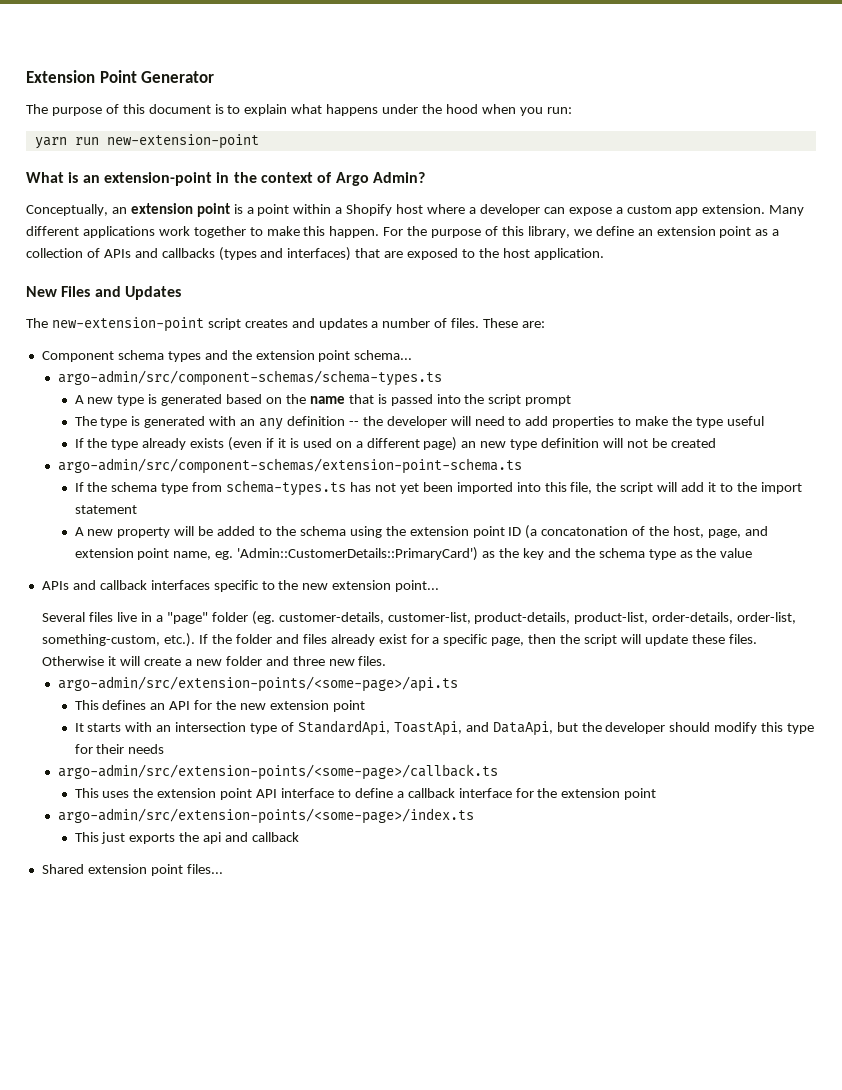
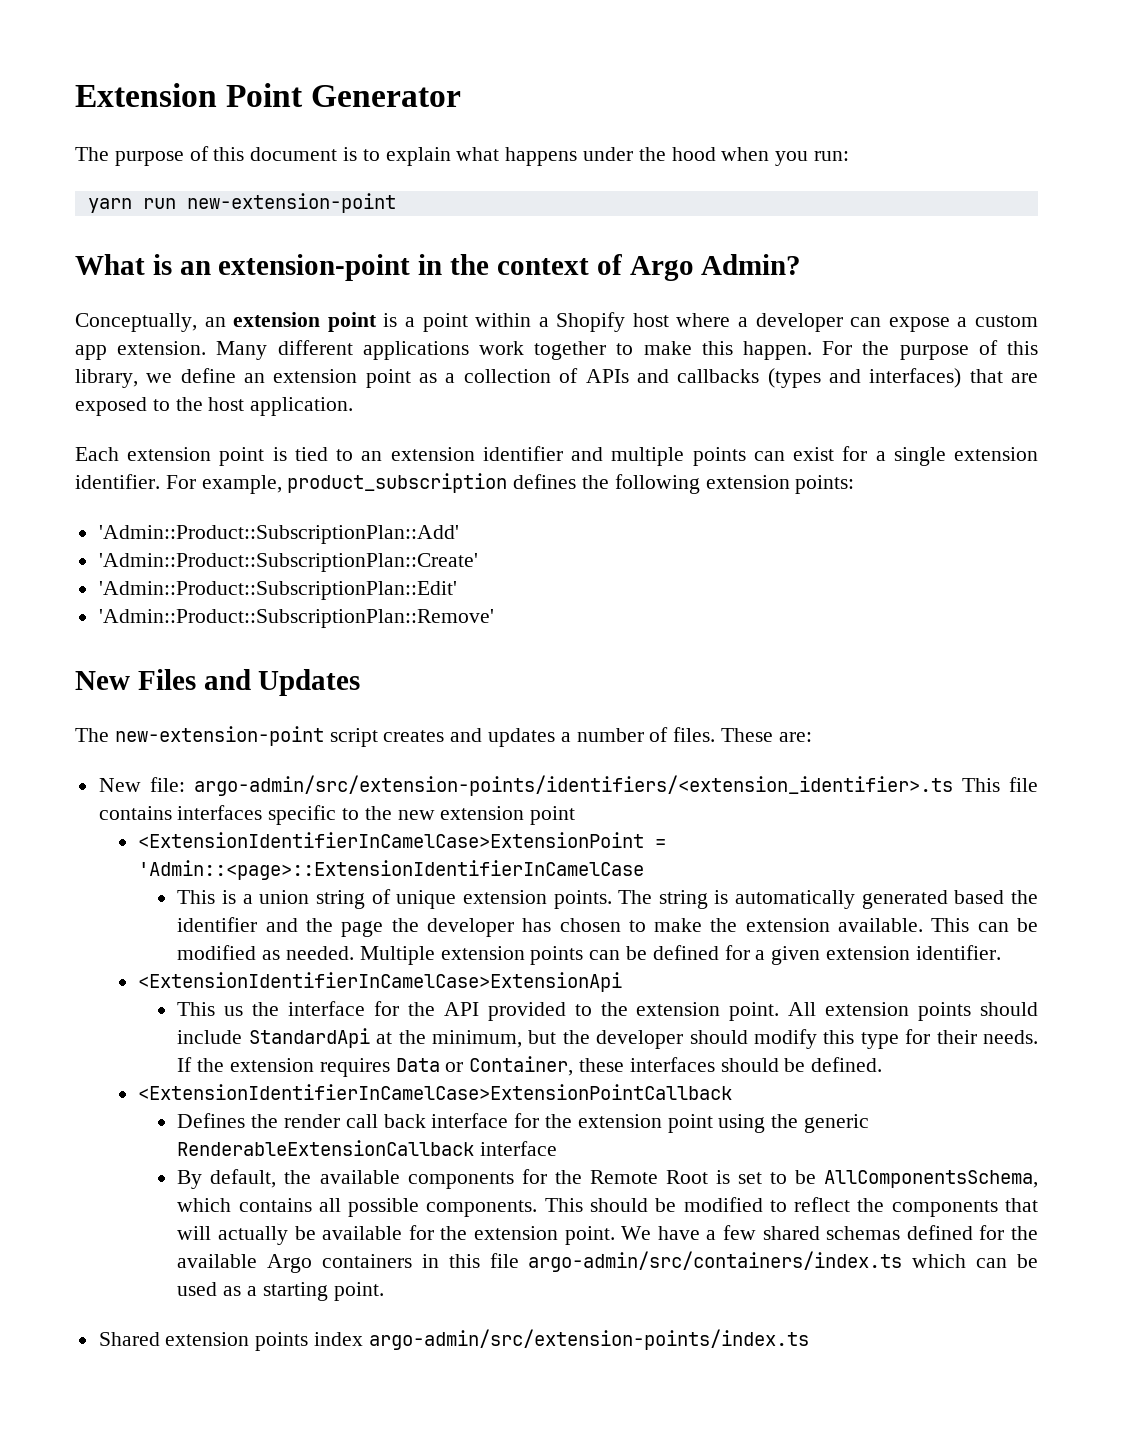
+ Each extension point is tied to an extension identifier and multiple points can exist for a single extension identifier. For example, product_subscription defines the following extension points:
+ 'Admin::Product::SubscriptionPlan::Add'
+ 'Admin::Product::SubscriptionPlan::Create'
+ 'Admin::Product::SubscriptionPlan::Edit'
+ 'Admin::Product::SubscriptionPlan::Remove'
- Component schema types and the extension point schema...
- argo-admin/src/component-schemas/schema-types.ts
- A new type is generated based on the name that is passed into the script prompt
- The type is generated with an any definition -- the developer will need to add properties to make the type useful
- If the type already exists (even if it is used on a different page) an new type definition will not be created
- argo-admin/src/component-schemas/extension-point-schema.ts
- If the schema type from schema-types.ts has not yet been imported into this file, the script will add it to the import statement
- A new property will be added to the schema using the extension point ID (a concatonation of the host, page, and extension point name, eg. 'Admin::CustomerDetails::PrimaryCard') as the key and the schema type as the value
- APIs and callback interfaces specific to the new extension point...
- Several files live in a "page" folder (eg. customer-details, customer-list, product-details, product-list, order-details, order-list, something-custom, etc.). If the folder and files already exist for a specific page, then the script will update these files. Otherwise it will create a new folder and three new files.
- argo-admin/src/extension-points/<some-page>/api.ts
- This defines an API for the new extension point
- It starts with an intersection type of StandardApi, ToastApi, and DataApi, but the developer should modify this type for their needs
- argo-admin/src/extension-points/<some-page>/callback.ts
- This uses the extension point API interface to define a callback interface for the extension point
- argo-admin/src/extension-points/<some-page>/index.ts
- This just exports the api and callback
+ New file: argo-admin/src/extension-points/identifiers/<extension_identifier>.ts This file contains interfaces specific to the new extension point
+ <ExtensionIdentifierInCamelCase>ExtensionPoint = 'Admin::<page>::ExtensionIdentifierInCamelCase
+ This is a union string of unique extension points. The string is automatically generated based the identifier and the page the developer has chosen to make the extension available. This can be modified as needed. Multiple extension points can be defined for a given extension identifier.
+ <ExtensionIdentifierInCamelCase>ExtensionApi
+ This us the interface for the API provided to the extension point. All extension points should include StandardApi at the minimum, but the developer should modify this type for their needs. If the extension requires Data or Container, these interfaces should be defined.
+ <ExtensionIdentifierInCamelCase>ExtensionPointCallback
+ Defines the render call back interface for the extension point using the generic RenderableExtensionCallback interface
+ By default, the available components for the Remote Root is set to be AllComponentsSchema, which contains all possible components. This should be modified to reflect the components that will actually be available for the extension point. We have a few shared schemas defined for the available Argo containers in this file argo-admin/src/containers/index.ts which can be used as a starting point.
- Shared extension point files...
+ Shared extension points index argo-admin/src/extension-points/index.ts

